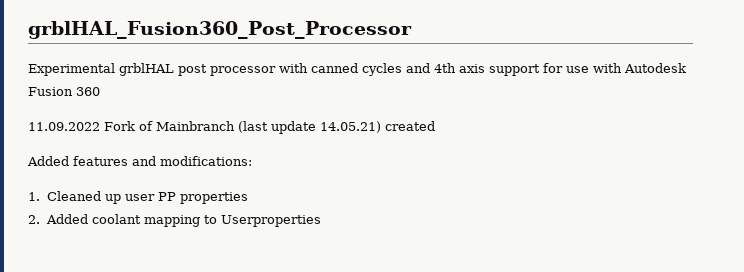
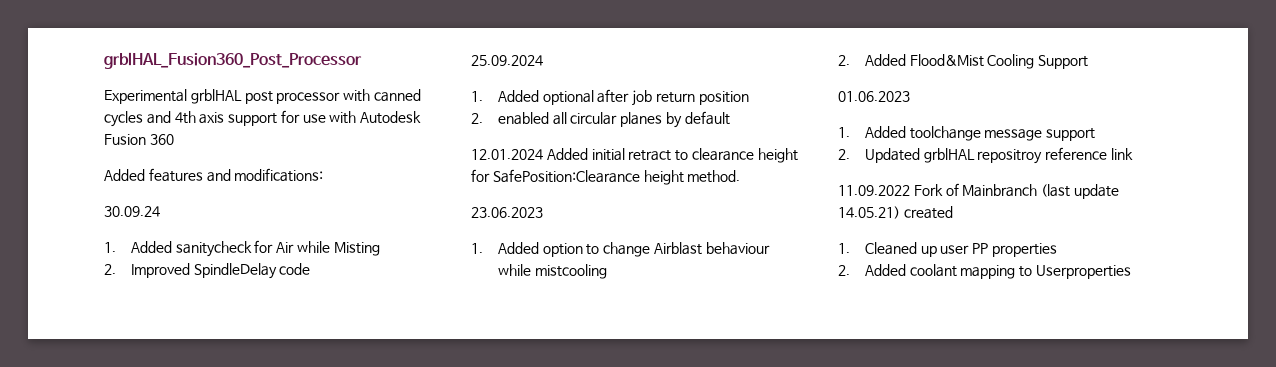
+ Added features and modifications:
+ 30.09.24
+ 1. Added sanitycheck for Air while Misting
+ 2. Improved SpindleDelay code
+ 25.09.2024
+ 1. Added optional after job return position
+ 2. enabled all circular planes by default
+ 12.01.2024 Added initial retract to clearance height for SafePosition:Clearance height method.
+ 23.06.2023
+ 1. Added option to change Airblast behaviour while mistcooling
+ 2. Added Flood&Mist Cooling Support
+ 01.06.2023
+ 1. Added toolchange message support
+ 2. Updated grblHAL repositroy reference link
- Added features and modifications:

